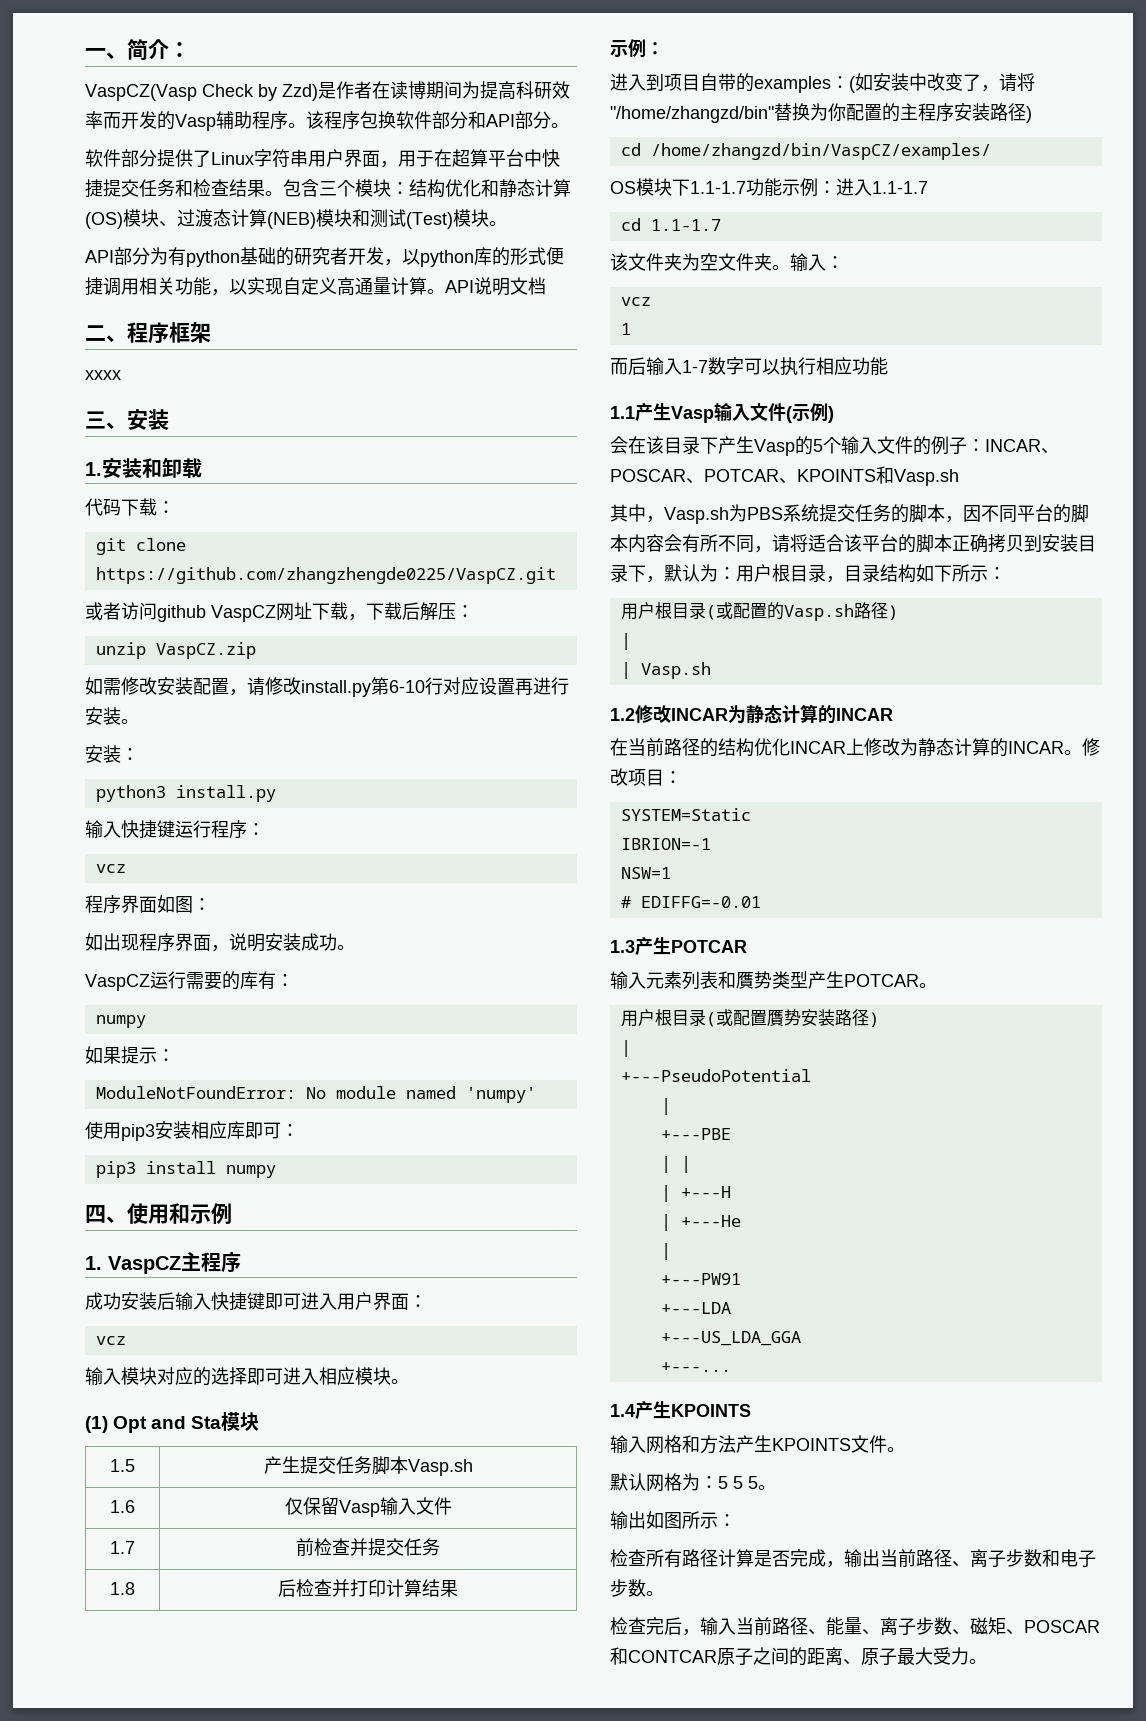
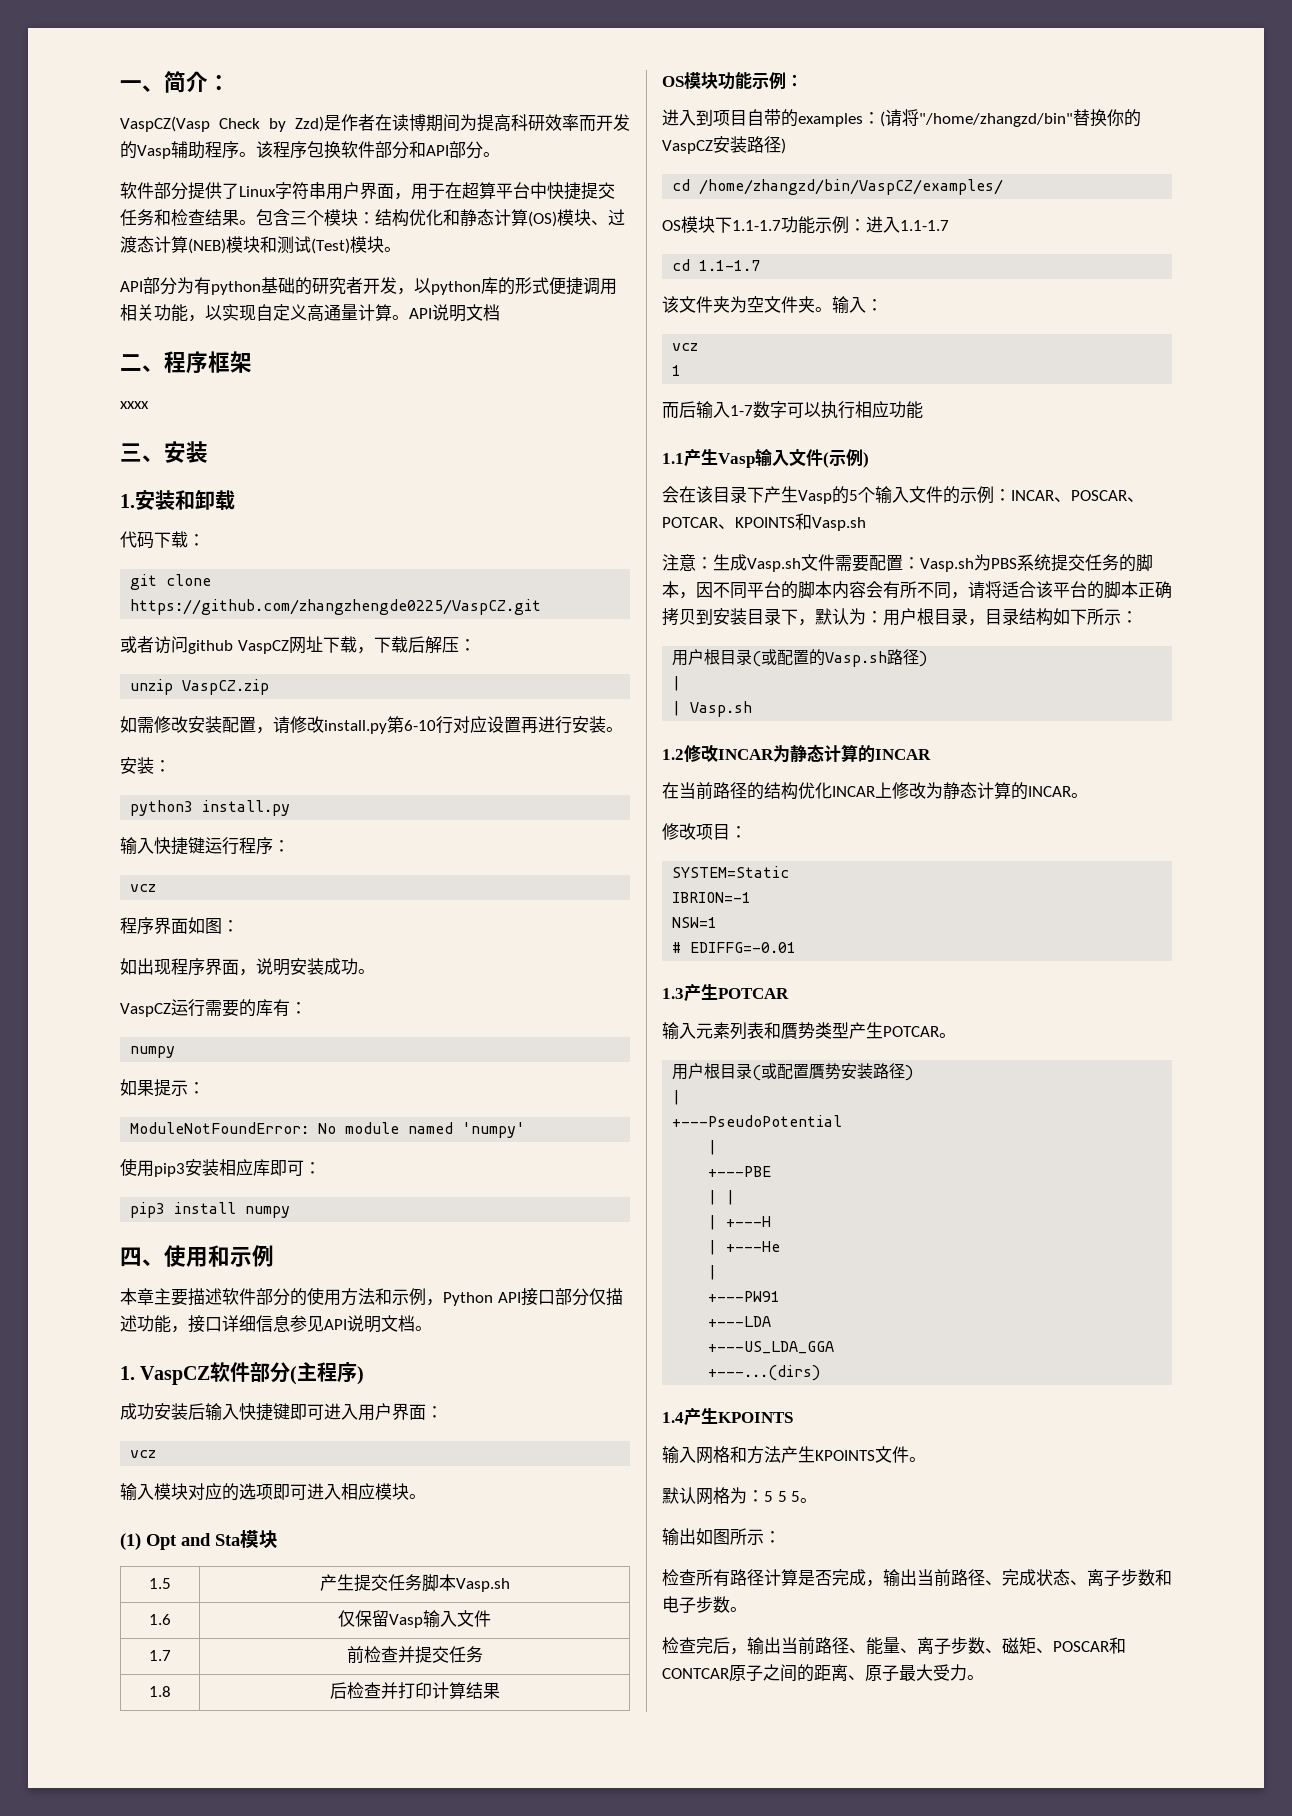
+ 本章主要描述软件部分的使用方法和示例，Python API接口部分仅描述功能，接口详细信息参见API说明文档。
- 1. VaspCZ主程序
+ 1. VaspCZ软件部分(主程序)
- 输入模块对应的选择即可进入相应模块。
+ 输入模块对应的选项即可进入相应模块。
  1.8 | 后检查并打印计算结果
- 示例：
+ OS模块功能示例：
- 进入到项目自带的examples：(如安装中改变了，请将"/home/zhangzd/bin"替换为你配置的主程序安装路径)
+ 进入到项目自带的examples：(请将"/home/zhangzd/bin"替换你的VaspCZ安装路径)
- 会在该目录下产生Vasp的5个输入文件的例子：INCAR、POSCAR、POTCAR、KPOINTS和Vasp.sh
+ 会在该目录下产生Vasp的5个输入文件的示例：INCAR、POSCAR、POTCAR、KPOINTS和Vasp.sh
- 其中，Vasp.sh为PBS系统提交任务的脚本，因不同平台的脚本内容会有所不同，请将适合该平台的脚本正确拷贝到安装目录下，默认为：用户根目录，目录结构如下所示：
+ 注意：生成Vasp.sh文件需要配置：Vasp.sh为PBS系统提交任务的脚本，因不同平台的脚本内容会有所不同，请将适合该平台的脚本正确拷贝到安装目录下，默认为：用户根目录，目录结构如下所示：
- 在当前路径的结构优化INCAR上修改为静态计算的INCAR。修改项目：
+ 在当前路径的结构优化INCAR上修改为静态计算的INCAR。
+ 修改项目：
- +---...
+ +---...(dirs)
- 检查所有路径计算是否完成，输出当前路径、离子步数和电子步数。
+ 检查所有路径计算是否完成，输出当前路径、完成状态、离子步数和电子步数。
- 检查完后，输入当前路径、能量、离子步数、磁矩、POSCAR和CONTCAR原子之间的距离、原子最大受力。
+ 检查完后，输出当前路径、能量、离子步数、磁矩、POSCAR和CONTCAR原子之间的距离、原子最大受力。

